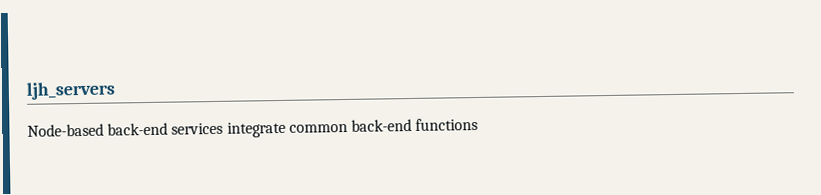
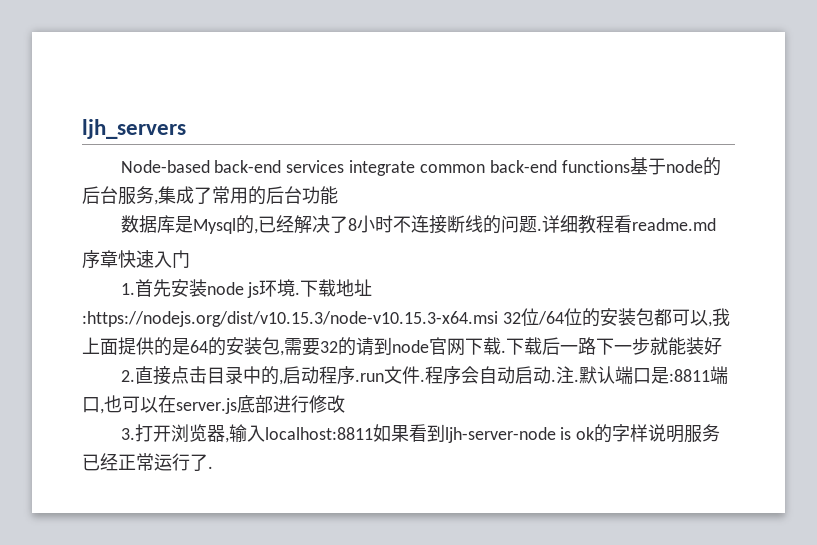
- Node-based back-end services integrate common back-end functions
+ Node-based back-end services integrate common back-end functions基于node的后台服务,集成了常用的后台功能
+ 数据库是Mysql的,已经解决了8小时不连接断线的问题.详细教程看readme.md
+ 序章快速入门
+ 1.首先安装node js环境.下载地址:https://nodejs.org/dist/v10.15.3/node-v10.15.3-x64.msi 32位/64位的安装包都可以,我上面提供的是64的安装包,需要32的请到node官网下载.下载后一路下一步就能装好
+ 2.直接点击目录中的,启动程序.run文件.程序会自动启动.注.默认端口是:8811端口,也可以在server.js底部进行修改
+ 3.打开浏览器,输入localhost:8811如果看到ljh-server-node is ok的字样说明服务已经正常运行了.

